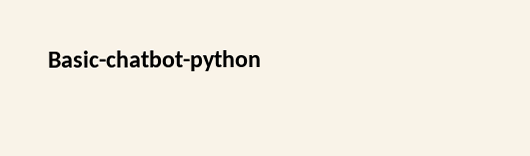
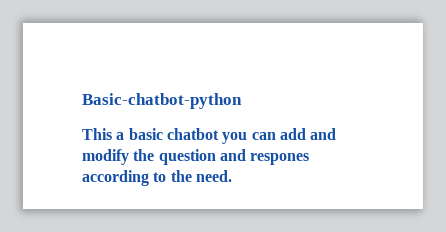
+ This a basic chatbot you can add and modify the question and respones according to the need.

